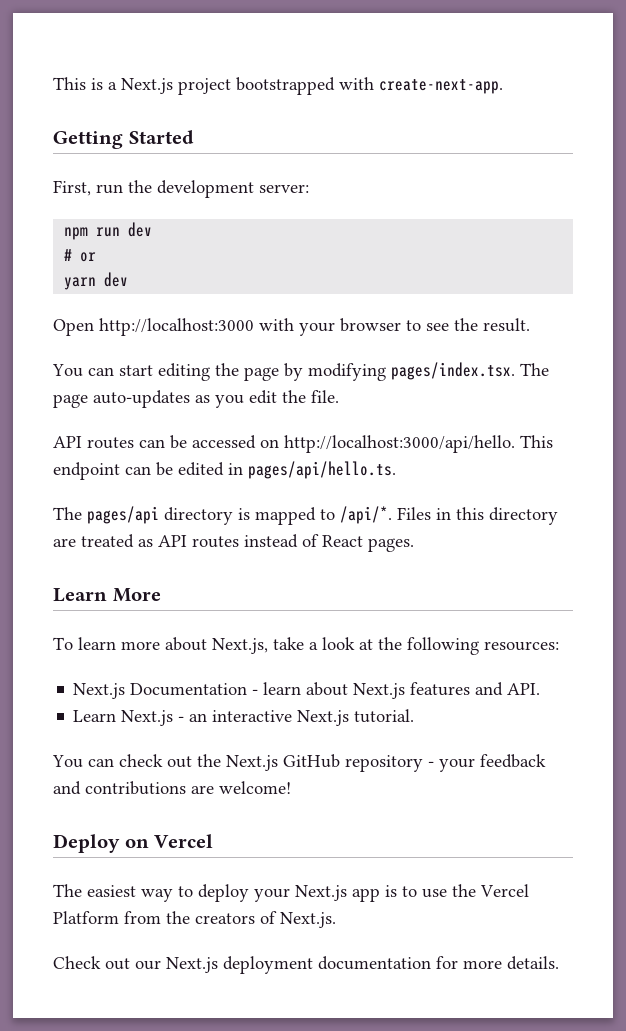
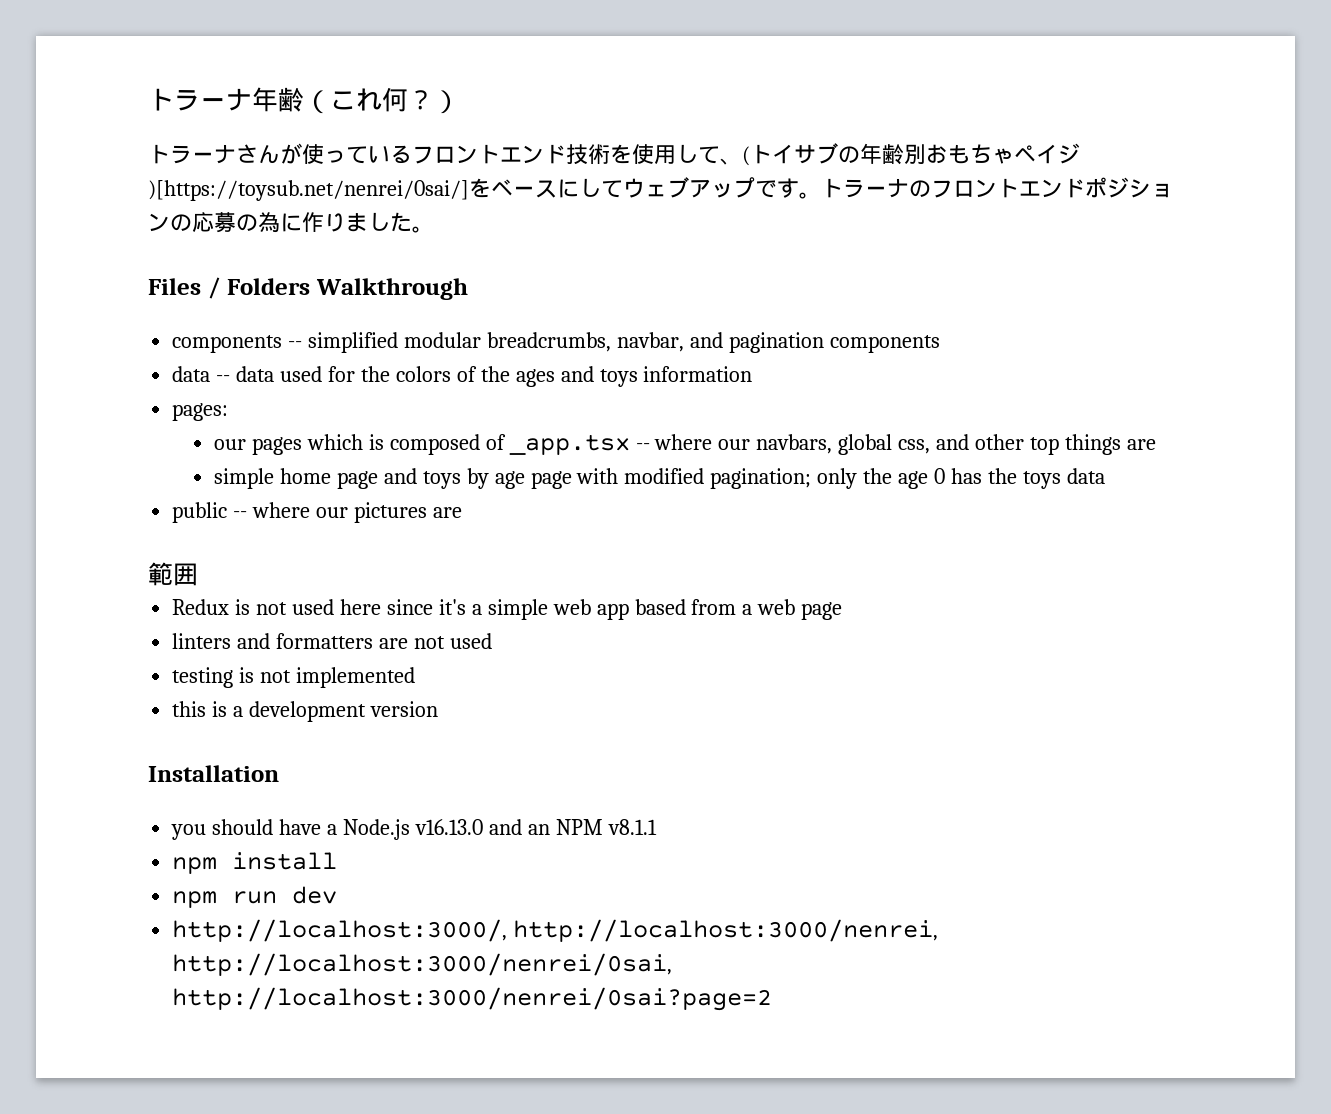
- This is a Next.js project bootstrapped with create-next-app.
- Getting Started
- First, run the development server:
+ トラーナ年齢（これ何？）
+ トラーナさんが使っているフロントエンド技術を使用して、(トイサブの年齢別おもちゃペイジ)[https://toysub.net/nenrei/0sai/]をベースにしてウェブアップです。トラーナのフロントエンドポジションの応募の為に作りました。
+ Files / Folders Walkthrough
+ components -- simplified modular breadcrumbs, navbar, and pagination components
+ data -- data used for the colors of the ages and toys information
+ pages:
+ our pages which is composed of _app.tsx -- where our navbars, global css, and other top things are
+ simple home page and toys by age page with modified pagination; only the age 0 has the toys data
+ public -- where our pictures are
+ 範囲
+ Redux is not used here since it's a simple web app based from a web page
+ linters and formatters are not used
+ testing is not implemented
+ this is a development version
+ Installation
+ you should have a Node.js v16.13.0 and an NPM v8.1.1
+ npm install
  npm run dev
- # or
- yarn dev
- Open http://localhost:3000 with your browser to see the result.
- You can start editing the page by modifying pages/index.tsx. The page auto-updates as you edit the file.
- API routes can be accessed on http://localhost:3000/api/hello. This endpoint can be edited in pages/api/hello.ts.
- The pages/api directory is mapped to /api/*. Files in this directory are treated as API routes instead of React pages.
- Learn More
- To learn more about Next.js, take a look at the following resources:
- Next.js Documentation - learn about Next.js features and API.
- Learn Next.js - an interactive Next.js tutorial.
- You can check out the Next.js GitHub repository - your feedback and contributions are welcome!
- Deploy on Vercel
- The easiest way to deploy your Next.js app is to use the Vercel Platform from the creators of Next.js.
- Check out our Next.js deployment documentation for more details.
+ http://localhost:3000/, http://localhost:3000/nenrei, http://localhost:3000/nenrei/0sai, http://localhost:3000/nenrei/0sai?page=2

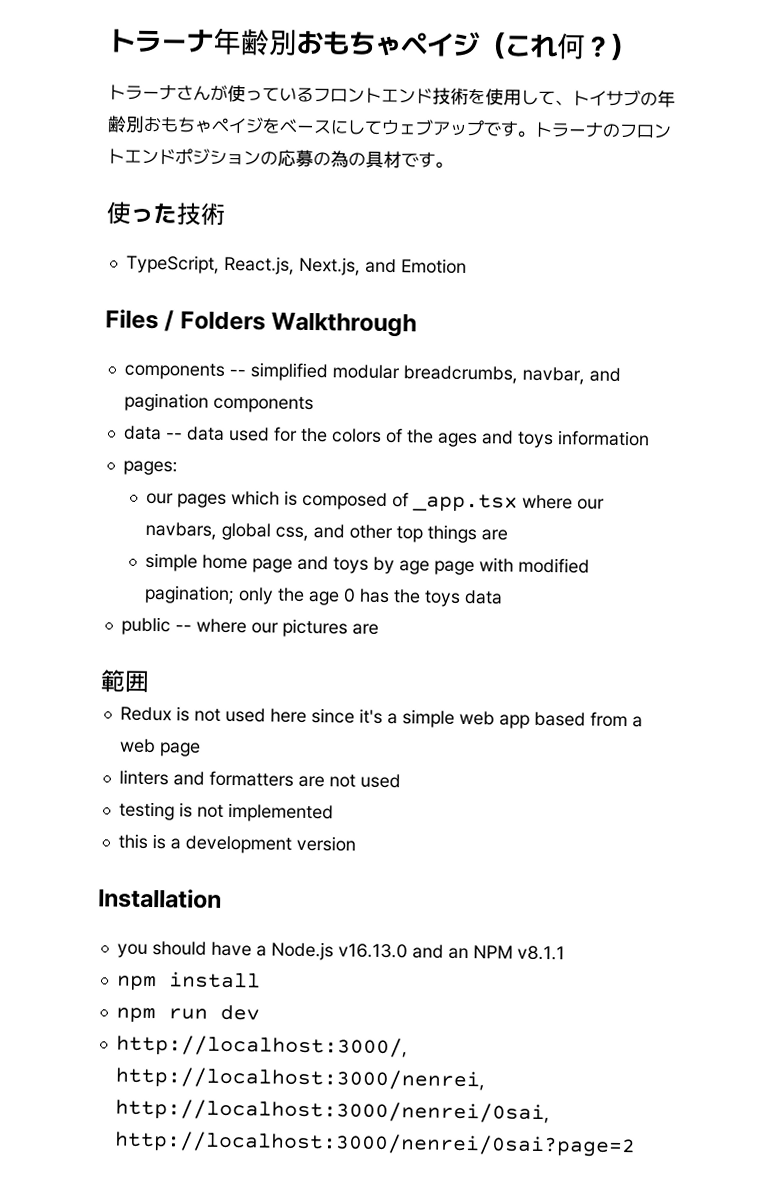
- トラーナ年齢（これ何？）
+ トラーナ年齢別おもちゃペイジ（これ何？）
- トラーナさんが使っているフロントエンド技術を使用して、(トイサブの年齢別おもちゃペイジ)[https://toysub.net/nenrei/0sai/]をベースにしてウェブアップです。
+ トラーナさんが使っているフロントエンド技術を使用して、トイサブの年齢別おもちゃペイジをベースにしてウェブアップです。
- トラーナのフロントエンドポジションの応募の為に作りました。
+ トラーナのフロントエンドポジションの応募の為の具材です。
+ 使った技術
+ TypeScript, React.js, Next.js, and Emotion
- our pages which is composed of _app.tsx -- where our navbars, global css, and other top things are
+ our pages which is composed of _app.tsx where our navbars, global css, and other top things are

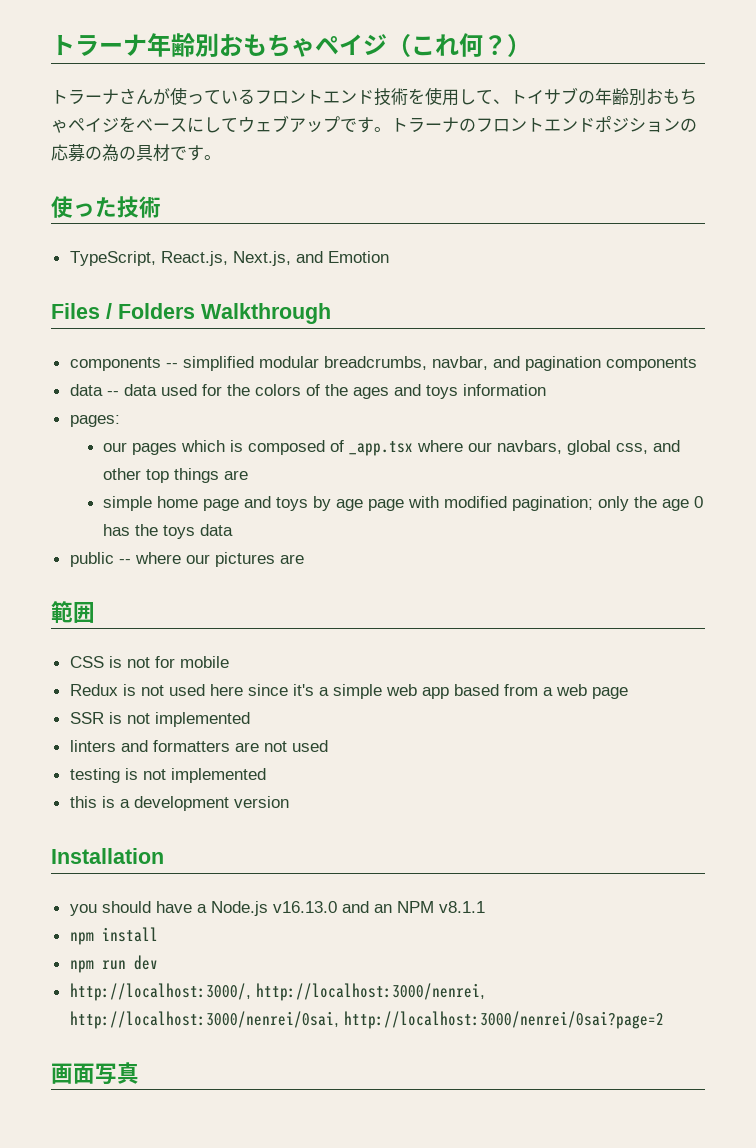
+ CSS is not for mobile
+ SSR is not implemented
+ 画面写真

